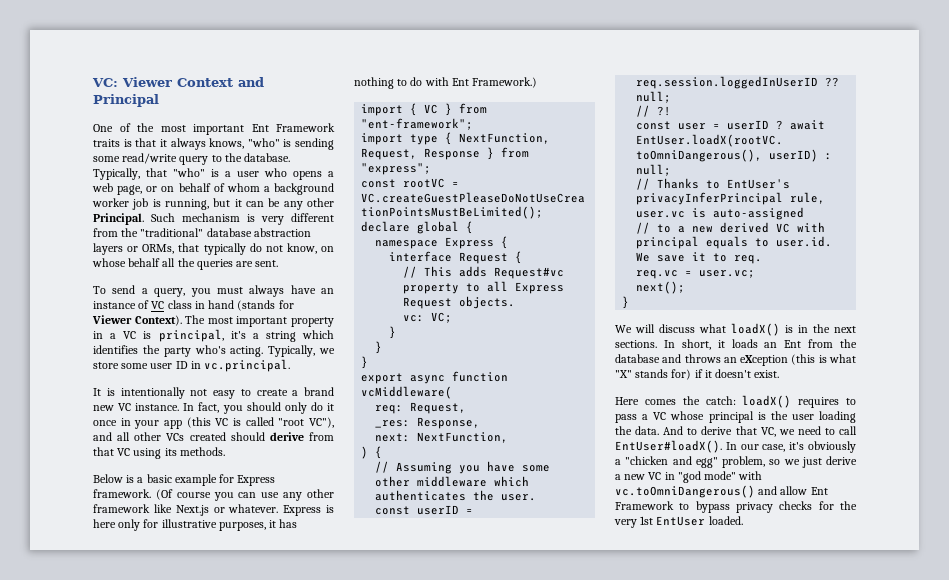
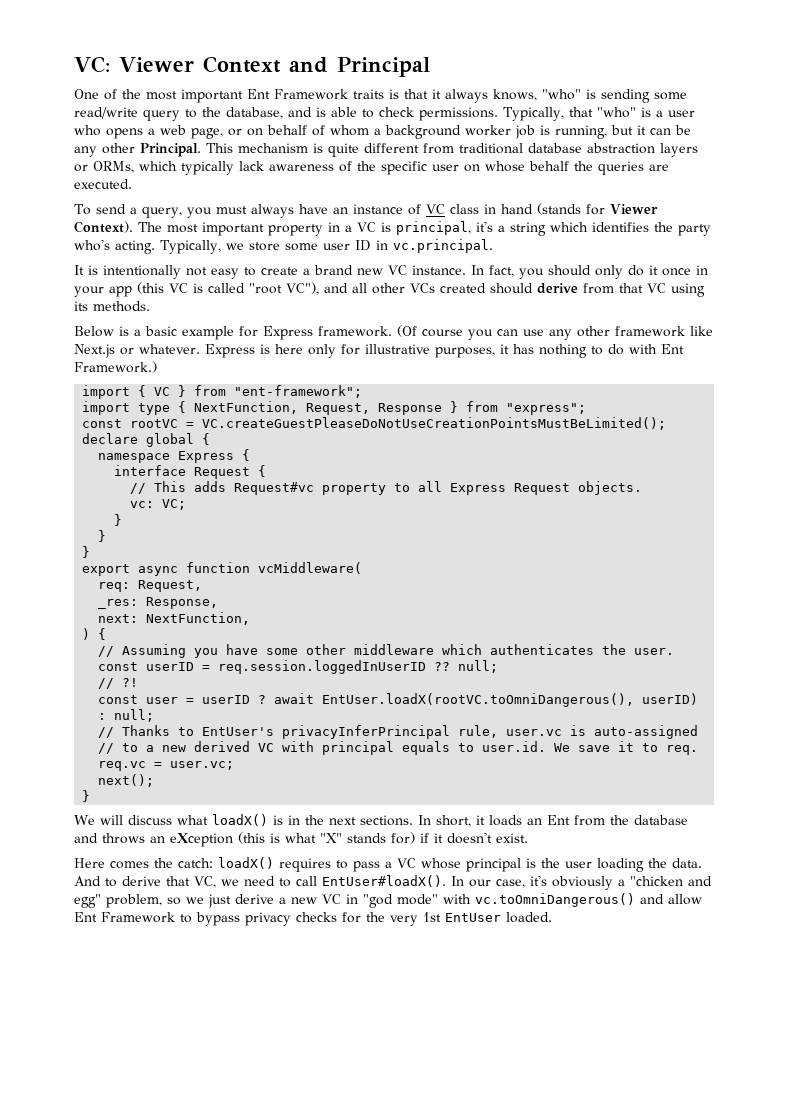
- One of the most important Ent Framework traits is that it always knows, "who" is sending some read/write query to the database.
+ One of the most important Ent Framework traits is that it always knows, "who" is sending some read/write query to the database, and is able to check permissions.
- Such mechanism is very different from the "traditional" database abstraction layers or ORMs, that typically do not know, on whose behalf all the queries are sent.
+ This mechanism is quite different from traditional database abstraction layers or ORMs, which typically lack awareness of the specific user on whose behalf the queries are executed.

